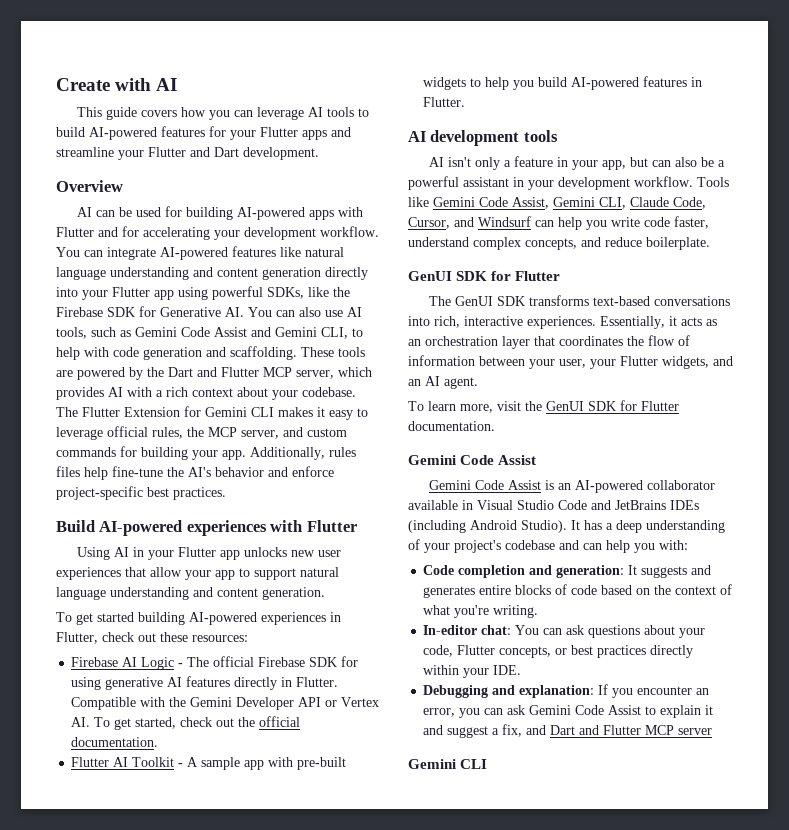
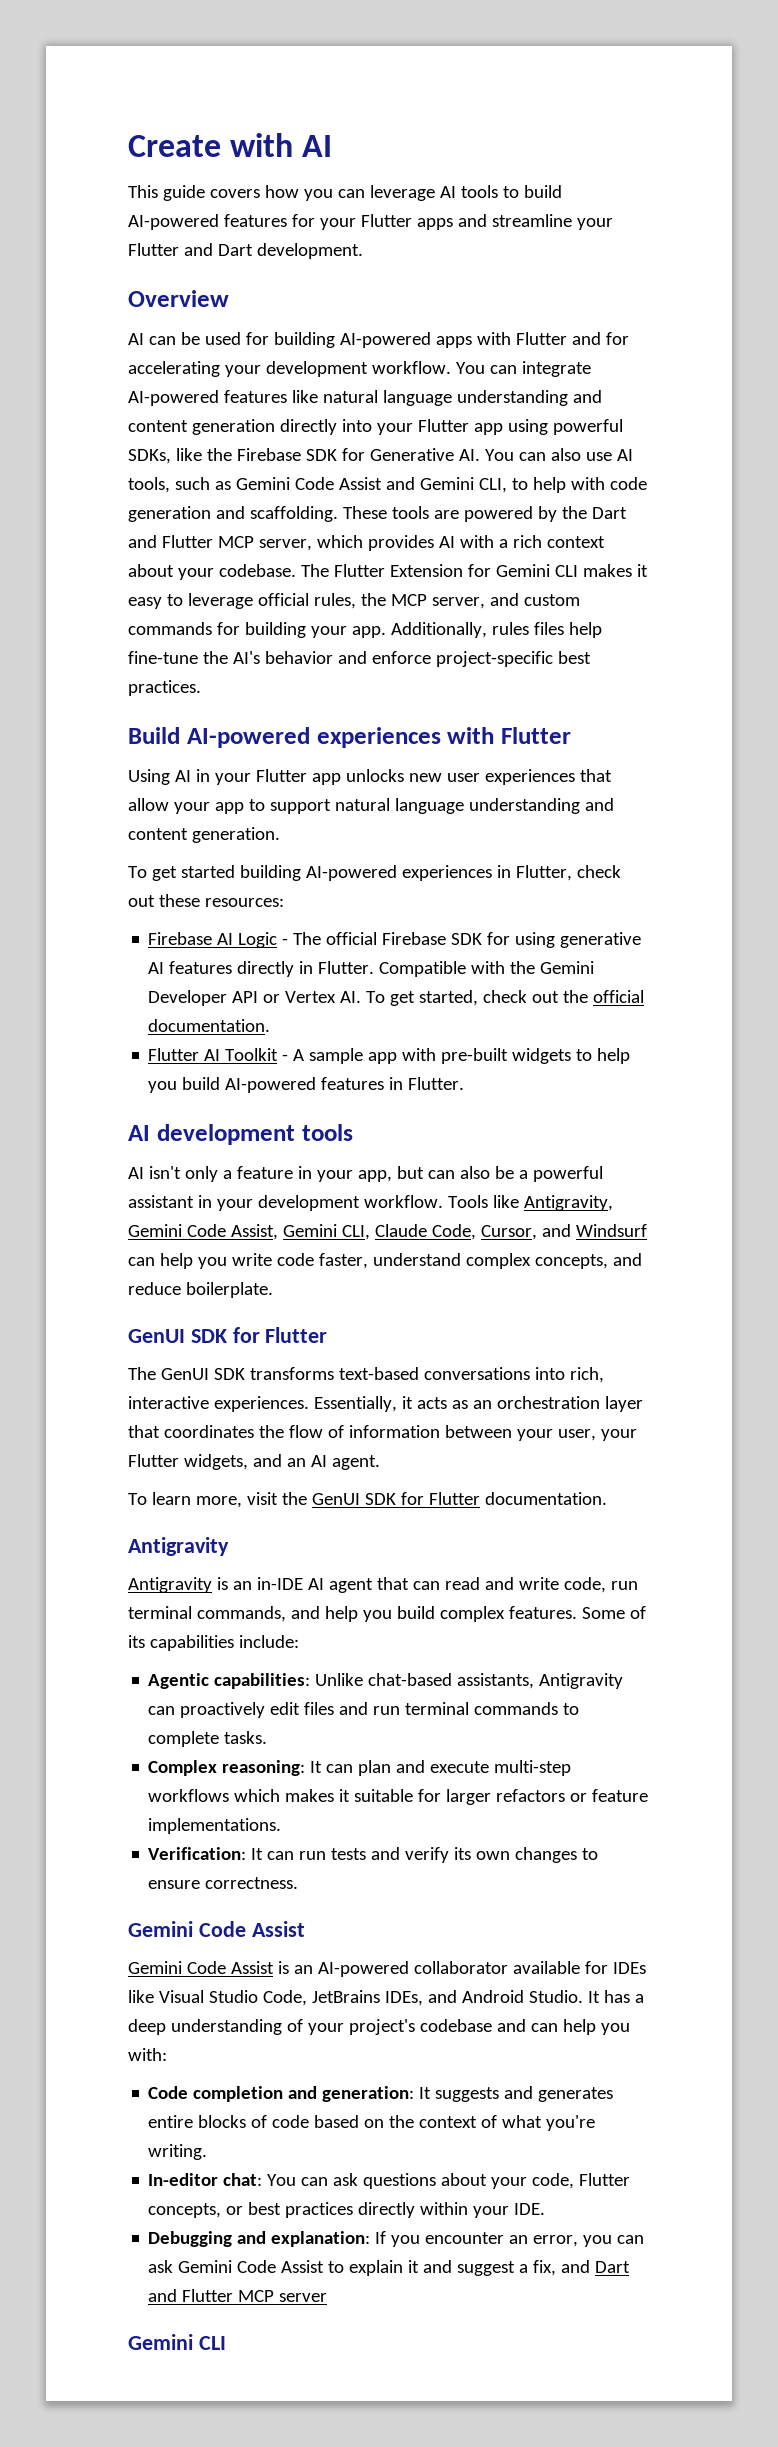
- Tools like Gemini Code Assist, Gemini CLI, Claude Code, Cursor, and Windsurf can help you write code faster, understand complex concepts, and reduce boilerplate.
+ Tools like Antigravity, Gemini Code Assist, Gemini CLI, Claude Code, Cursor, and Windsurf can help you write code faster, understand complex concepts, and reduce boilerplate.
  To learn more, visit the GenUI SDK for Flutter documentation.
+ Antigravity
+ Antigravity is an in-IDE AI agent that can read and write code, run terminal commands, and help you build complex features. Some of its capabilities include:
+ Agentic capabilities: Unlike chat-based assistants, Antigravity can proactively edit files and run terminal commands to complete tasks.
+ Complex reasoning: It can plan and execute multi-step workflows which makes it suitable for larger refactors or feature implementations.
+ Verification: It can run tests and verify its own changes to ensure correctness.
- Gemini Code Assist is an AI-powered collaborator available in Visual Studio Code and JetBrains IDEs (including Android Studio).
+ Gemini Code Assist is an AI-powered collaborator available for IDEs like Visual Studio Code, JetBrains IDEs, and Android Studio.

